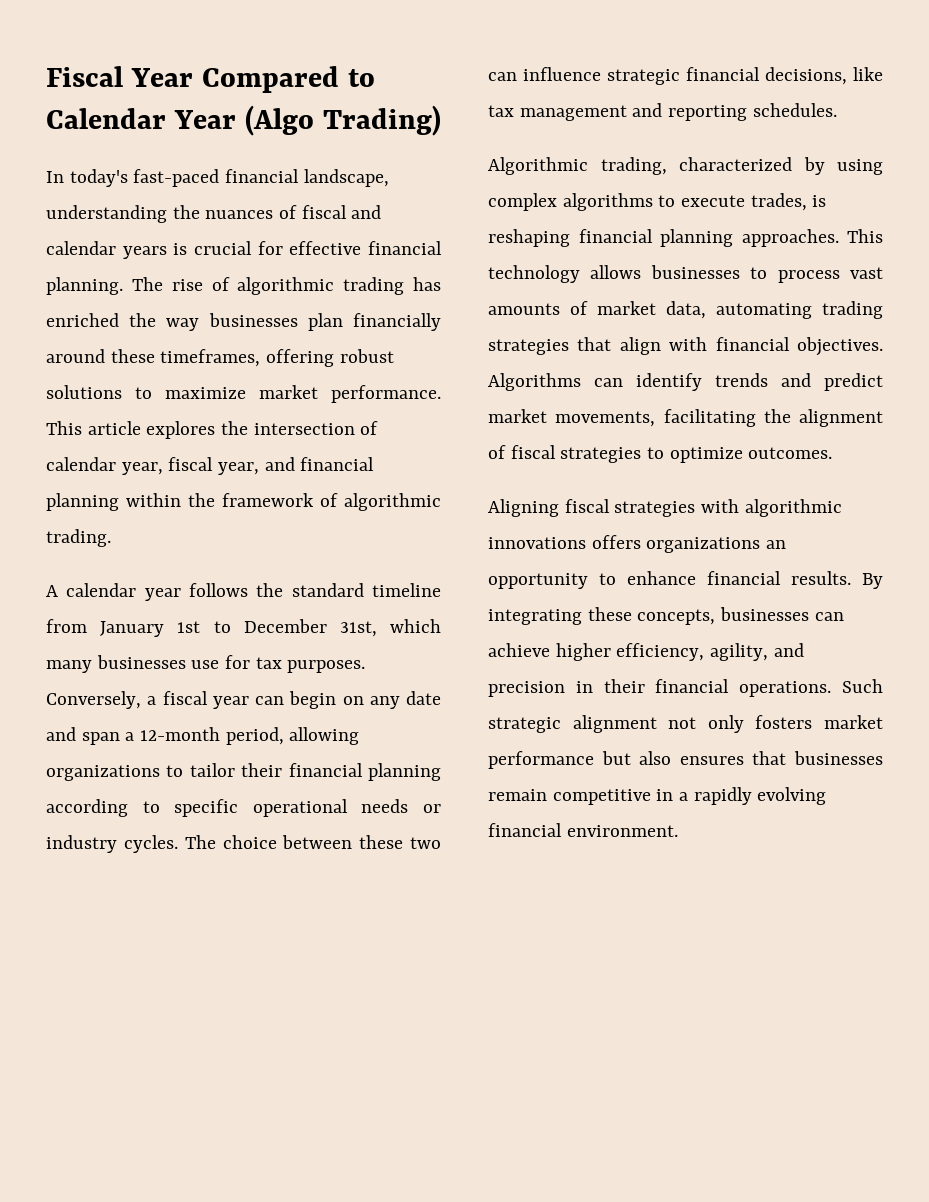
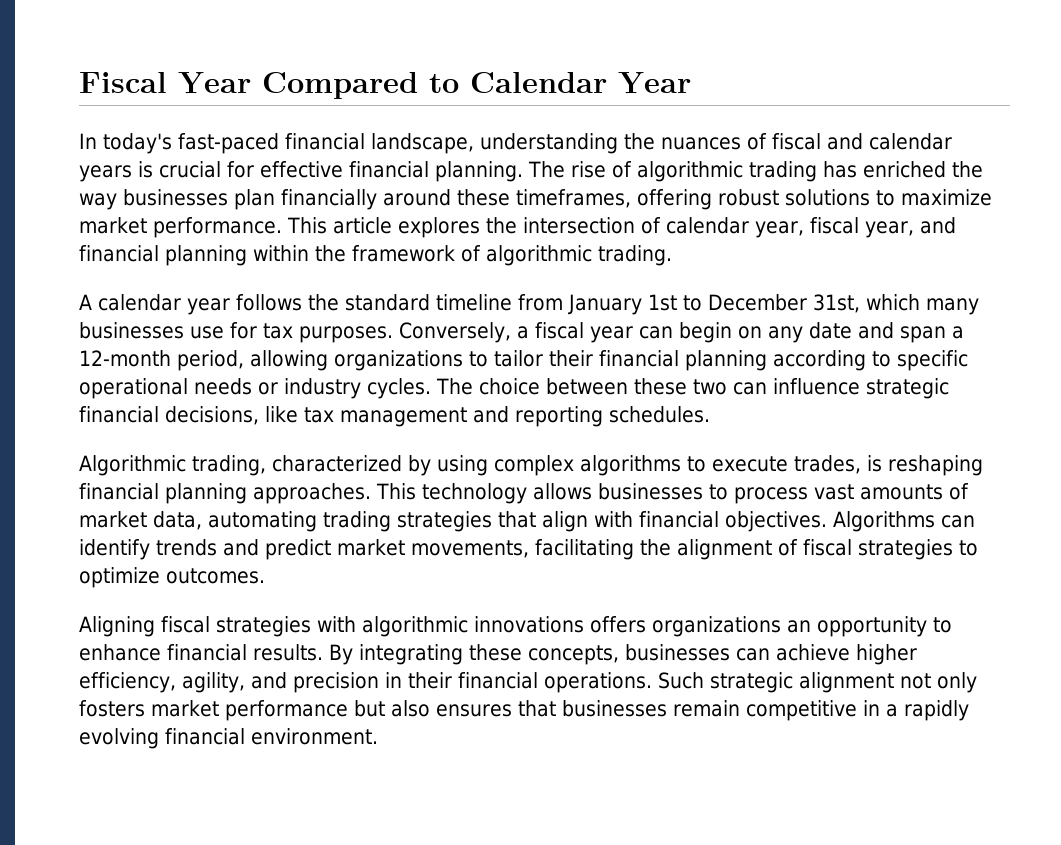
- Fiscal Year Compared to Calendar Year (Algo Trading)
+ Fiscal Year Compared to Calendar Year

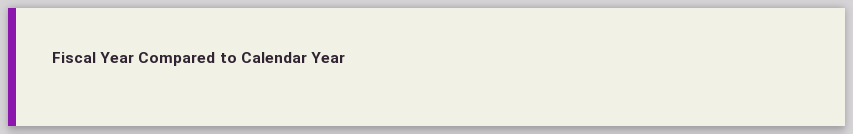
- In today's fast-paced financial landscape, understanding the nuances of fiscal and calendar years is crucial for effective financial planning. The rise of algorithmic trading has enriched the way businesses plan financially around these timeframes, offering robust solutions to maximize market performance. This article explores the intersection of calendar year, fiscal year, and financial planning within the framework of algorithmic trading.
- A calendar year follows the standard timeline from January 1st to December 31st, which many businesses use for tax purposes. Conversely, a fiscal year can begin on any date and span a 12-month period, allowing organizations to tailor their financial planning according to specific operational needs or industry cycles. The choice between these two can influence strategic financial decisions, like tax management and reporting schedules.
- Algorithmic trading, characterized by using complex algorithms to execute trades, is reshaping financial planning approaches. This technology allows businesses to process vast amounts of market data, automating trading strategies that align with financial objectives. Algorithms can identify trends and predict market movements, facilitating the alignment of fiscal strategies to optimize outcomes.
- Aligning fiscal strategies with algorithmic innovations offers organizations an opportunity to enhance financial results. By integrating these concepts, businesses can achieve higher efficiency, agility, and precision in their financial operations. Such strategic alignment not only fosters market performance but also ensures that businesses remain competitive in a rapidly evolving financial environment.

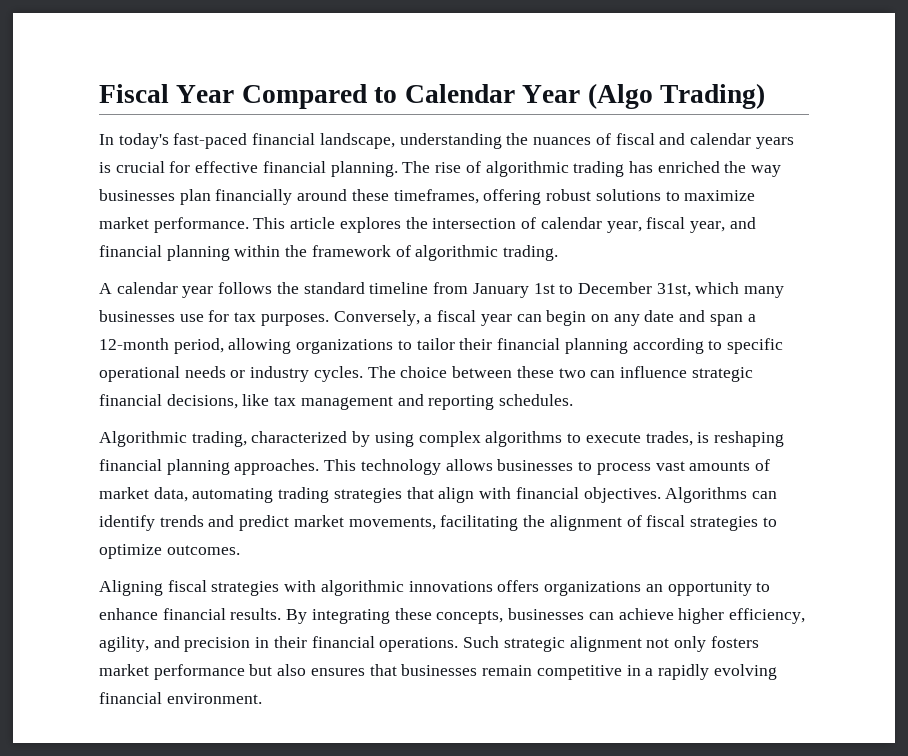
- Fiscal Year Compared to Calendar Year
+ Fiscal Year Compared to Calendar Year (Algo Trading)
+ In today's fast-paced financial landscape, understanding the nuances of fiscal and calendar years is crucial for effective financial planning. The rise of algorithmic trading has enriched the way businesses plan financially around these timeframes, offering robust solutions to maximize market performance. This article explores the intersection of calendar year, fiscal year, and financial planning within the framework of algorithmic trading.
+ A calendar year follows the standard timeline from January 1st to December 31st, which many businesses use for tax purposes. Conversely, a fiscal year can begin on any date and span a 12-month period, allowing organizations to tailor their financial planning according to specific operational needs or industry cycles. The choice between these two can influence strategic financial decisions, like tax management and reporting schedules.
+ Algorithmic trading, characterized by using complex algorithms to execute trades, is reshaping financial planning approaches. This technology allows businesses to process vast amounts of market data, automating trading strategies that align with financial objectives. Algorithms can identify trends and predict market movements, facilitating the alignment of fiscal strategies to optimize outcomes.
+ Aligning fiscal strategies with algorithmic innovations offers organizations an opportunity to enhance financial results. By integrating these concepts, businesses can achieve higher efficiency, agility, and precision in their financial operations. Such strategic alignment not only fosters market performance but also ensures that businesses remain competitive in a rapidly evolving financial environment.

